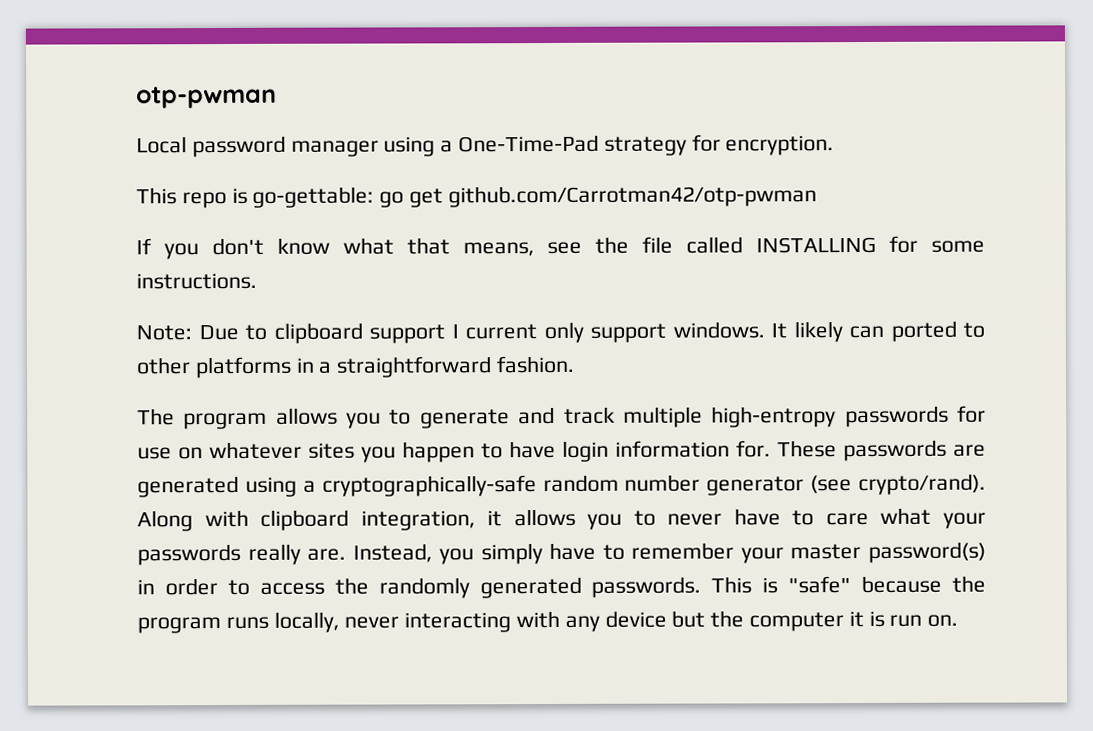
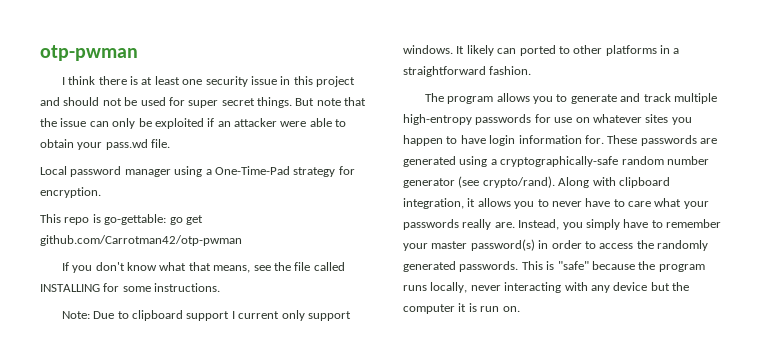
+ I think there is at least one security issue in this project and should not be used for super secret things. But note that the issue can only be exploited if an attacker were able to obtain your pass.wd file.

